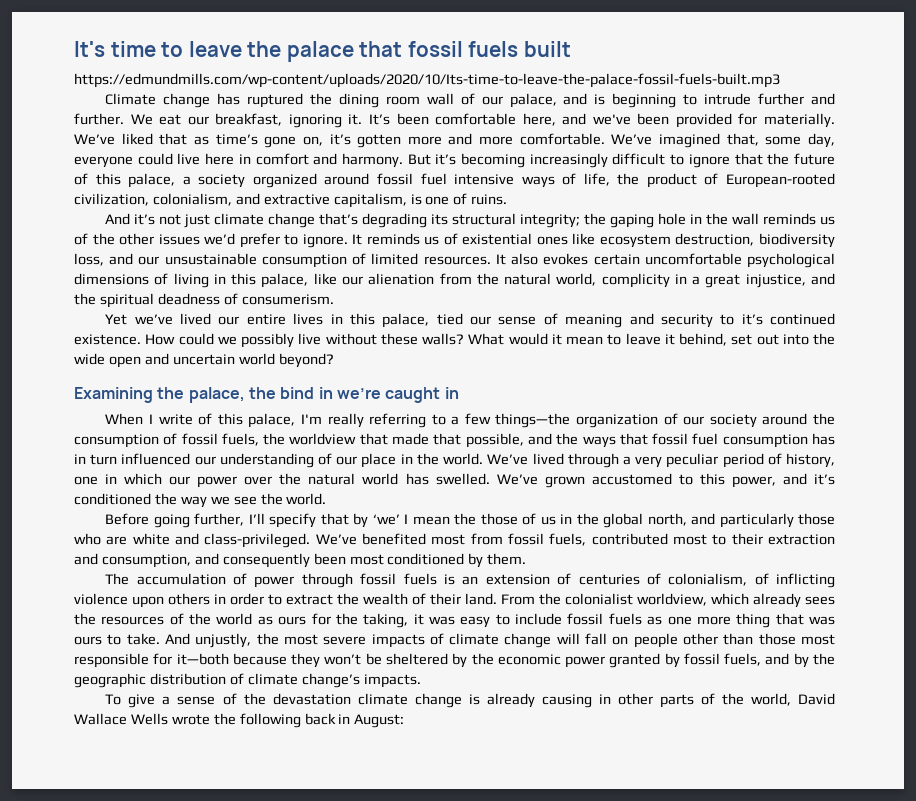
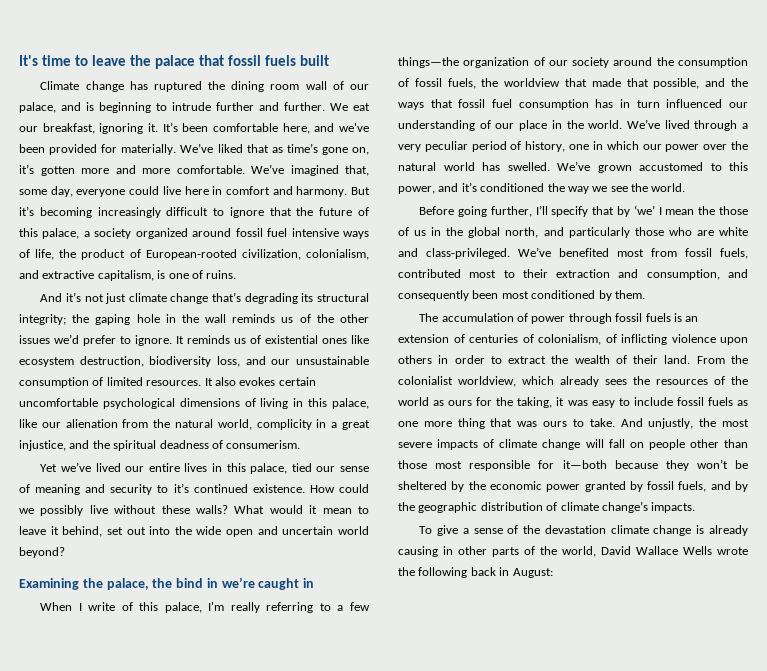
- https://edmundmills.com/wp-content/uploads/2020/10/Its-time-to-leave-the-palace-fossil-fuels-built.mp3

